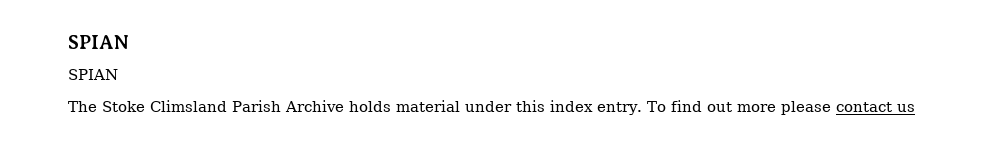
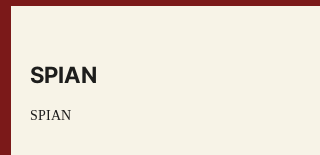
- The Stoke Climsland Parish Archive holds material under this index entry. To find out more please contact us

